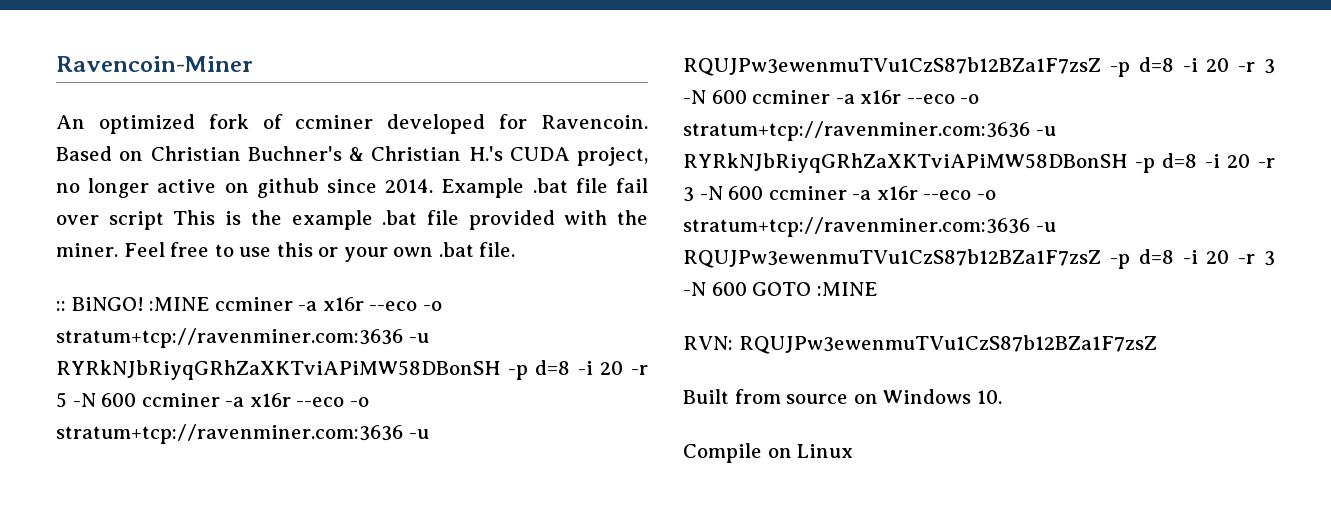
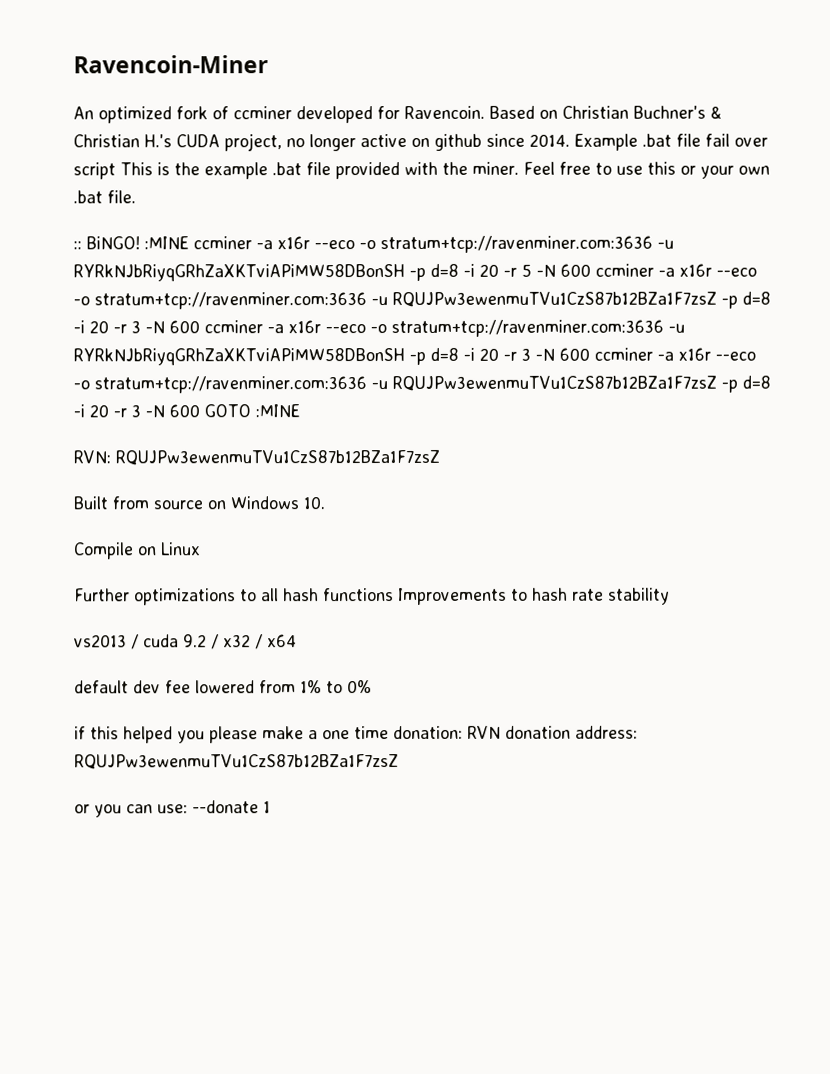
+ Further optimizations to all hash functions Improvements to hash rate stability
+ vs2013 / cuda 9.2 / x32 / x64
+ default dev fee lowered from 1% to 0%
+ if this helped you please make a one time donation: RVN donation address: RQUJPw3ewenmuTVu1CzS87b12BZa1F7zsZ
+ or you can use: --donate 1

